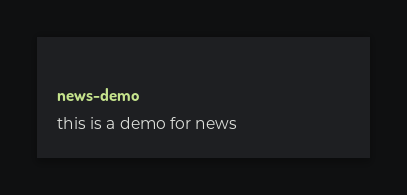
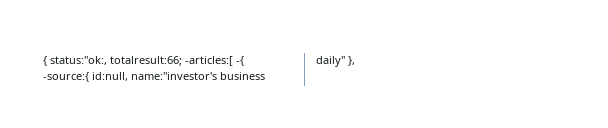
- news-demo
- this is a demo for news
+ { status:"ok:, totalresult:66; -articles:[ -{ -source:{ id:null, name:"investor's business daily" },

